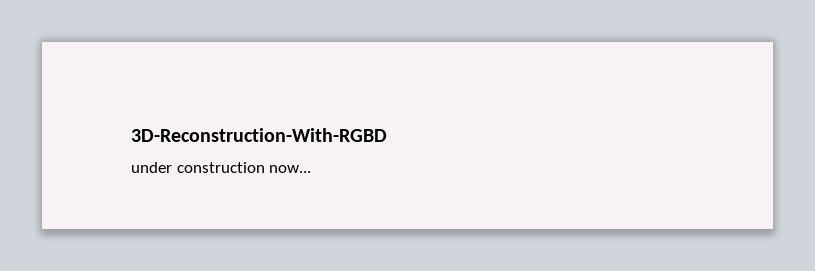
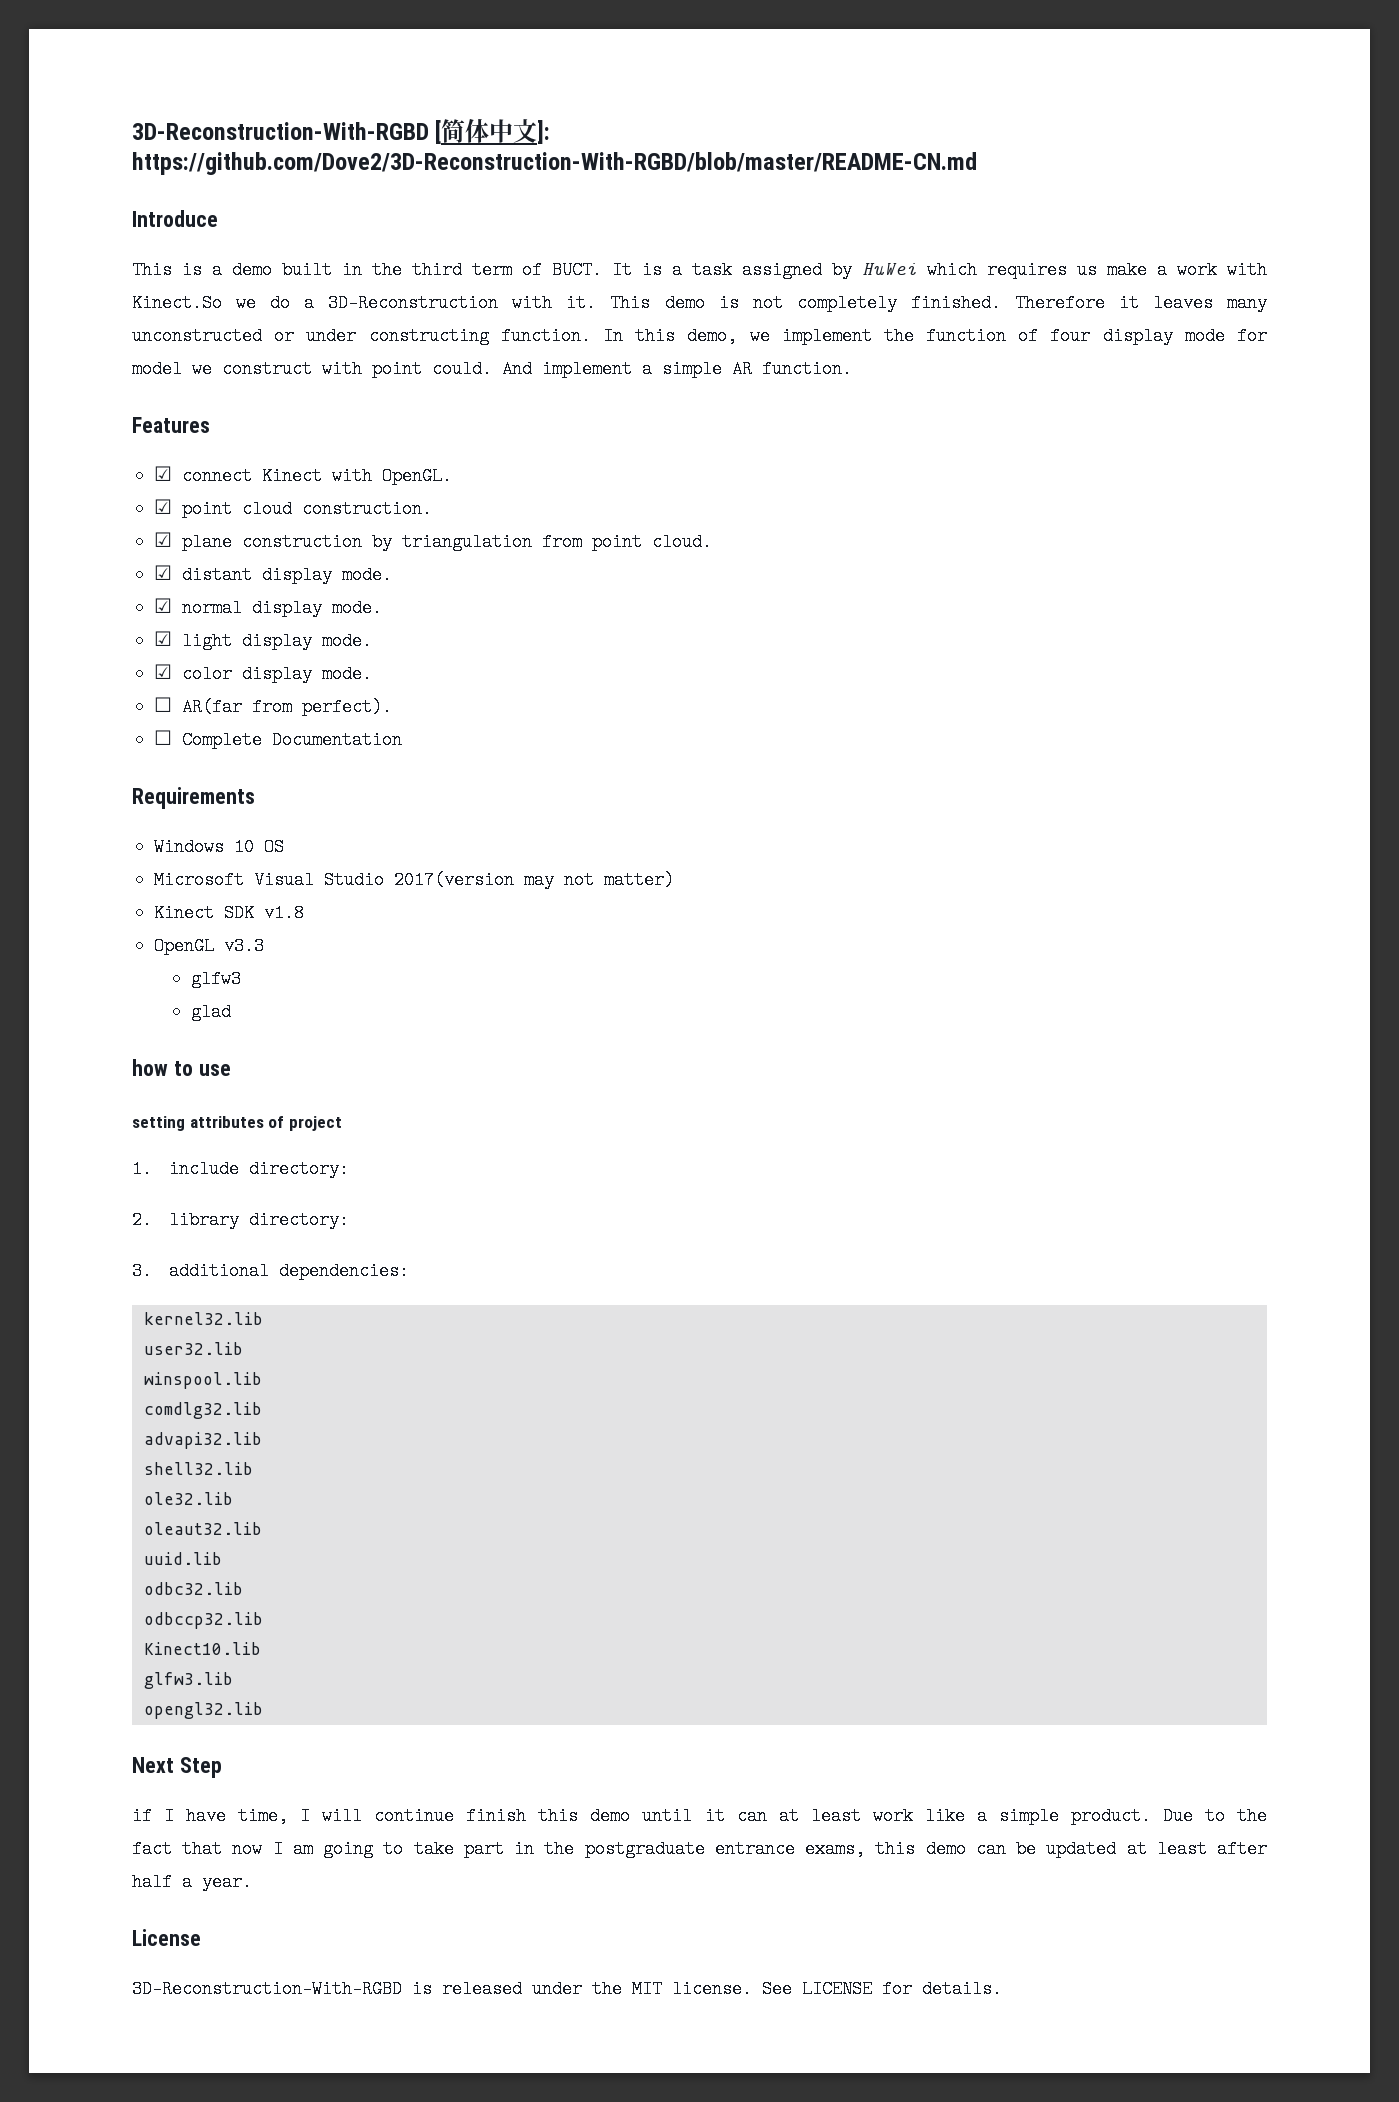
- 3D-Reconstruction-With-RGBD
- under construction now...
+ 3D-Reconstruction-With-RGBD [简体中文]: https://github.com/Dove2/3D-Reconstruction-With-RGBD/blob/master/README-CN.md
+ Introduce
+ This is a demo built in the third term of BUCT. It is a task assigned by HuWei which requires us make a work with Kinect.So we do a 3D-Reconstruction with it. This demo is not completely finished. Therefore it leaves many unconstructed or under constructing function. In this demo, we implement the function of four display mode for model we construct with point could. And implement a simple AR function.
+ Features
+ ☑ connect Kinect with OpenGL.
+ ☑ point cloud construction.
+ ☑ plane construction by triangulation from point cloud.
+ ☑ distant display mode.
+ ☑ normal display mode.
+ ☑ light display mode.
+ ☑ color display mode.
+ ☐ AR(far from perfect).
+ ☐ Complete Documentation
+ Requirements
+ Windows 10 OS
+ Microsoft Visual Studio 2017(version may not matter)
+ Kinect SDK v1.8
+ OpenGL v3.3
+ glfw3
+ glad
+ how to use
+ setting attributes of project
+ 1. include directory:
+ 2. library directory:
+ 3. additional dependencies:
+ kernel32.lib
+ user32.lib
+ winspool.lib
+ comdlg32.lib
+ advapi32.lib
+ shell32.lib
+ ole32.lib
+ oleaut32.lib
+ uuid.lib
+ odbc32.lib
+ odbccp32.lib
+ Kinect10.lib
+ glfw3.lib
+ opengl32.lib
+ Next Step
+ if I have time, I will continue finish this demo until it can at least work like a simple product. Due to the fact that now I am going to take part in the postgraduate entrance exams, this demo can be updated at least after half a year.
+ License
+ 3D-Reconstruction-With-RGBD is released under the MIT license. See LICENSE for details.

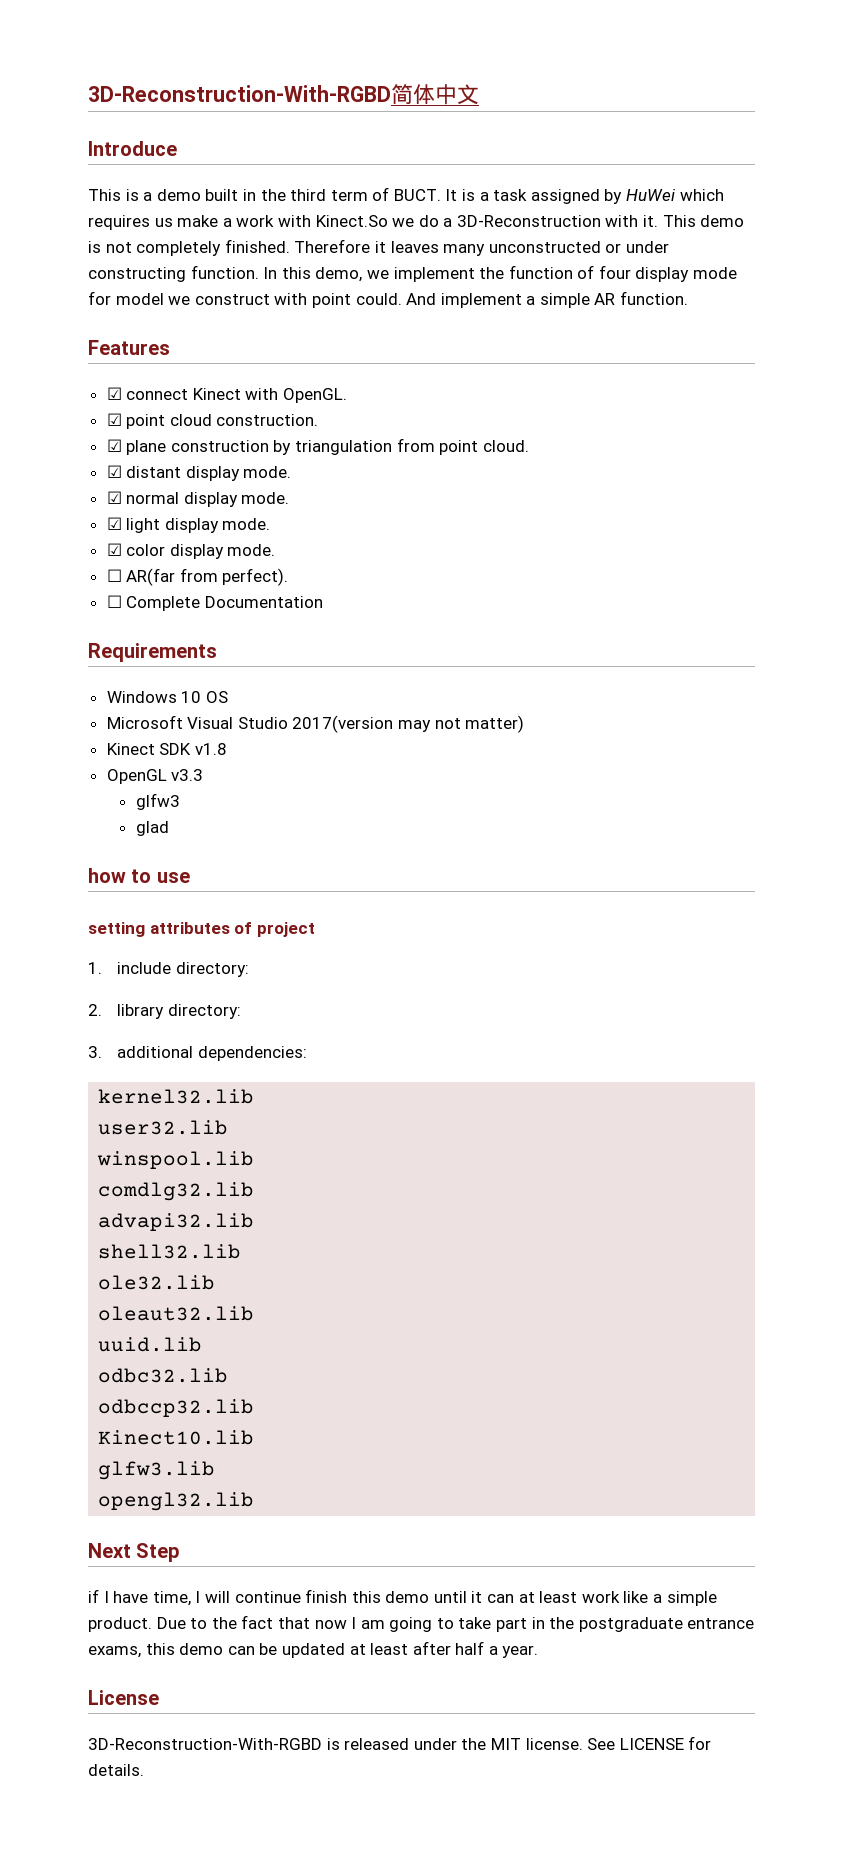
- 3D-Reconstruction-With-RGBD [简体中文]: https://github.com/Dove2/3D-Reconstruction-With-RGBD/blob/master/README-CN.md
+ 3D-Reconstruction-With-RGBD简体中文

